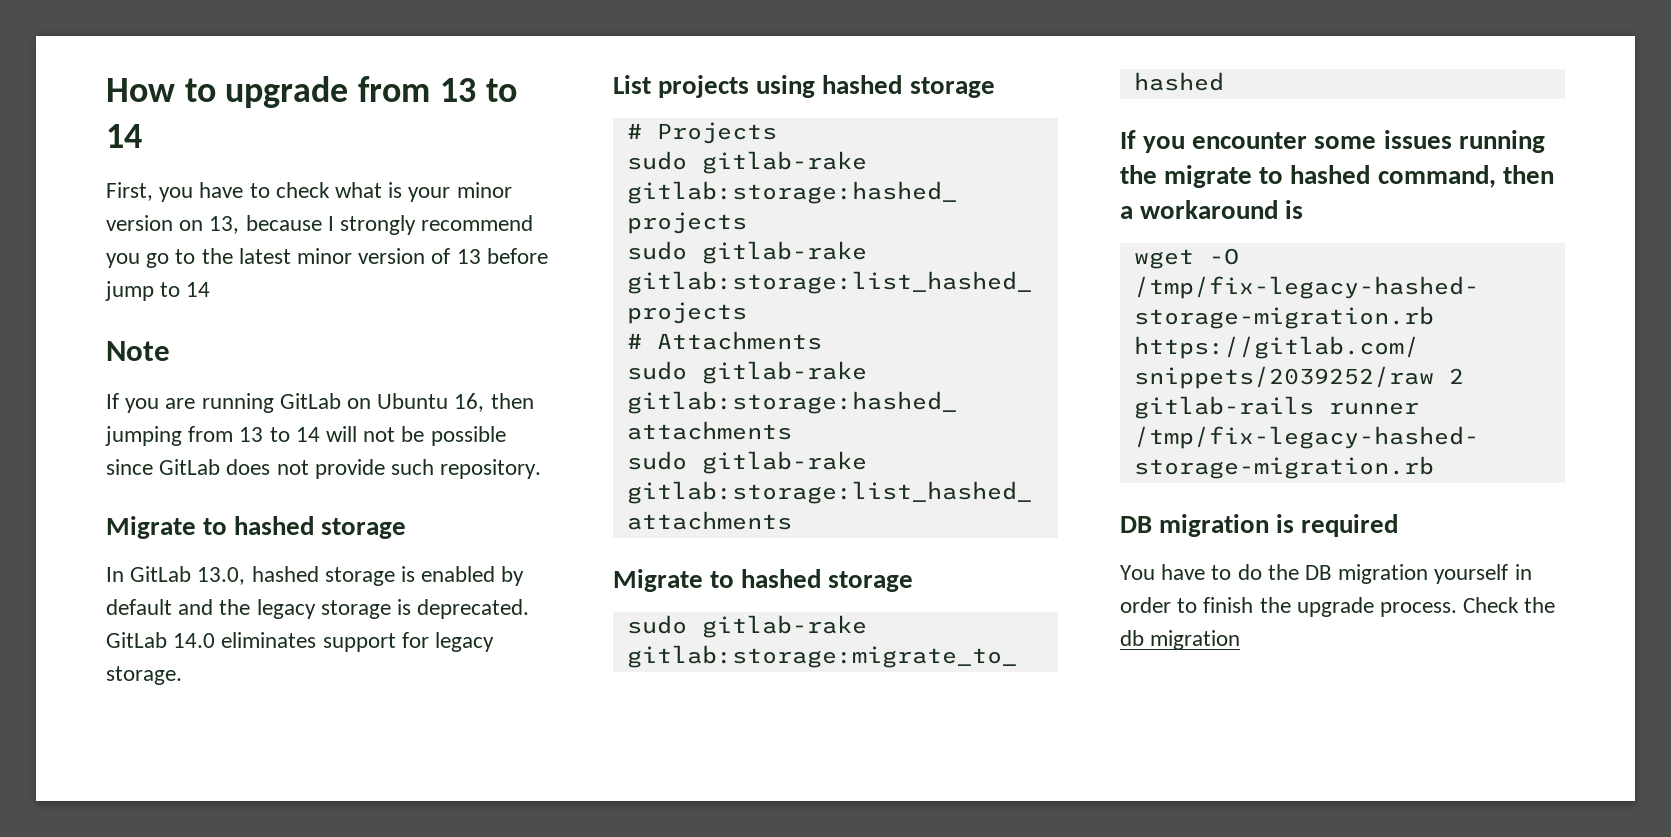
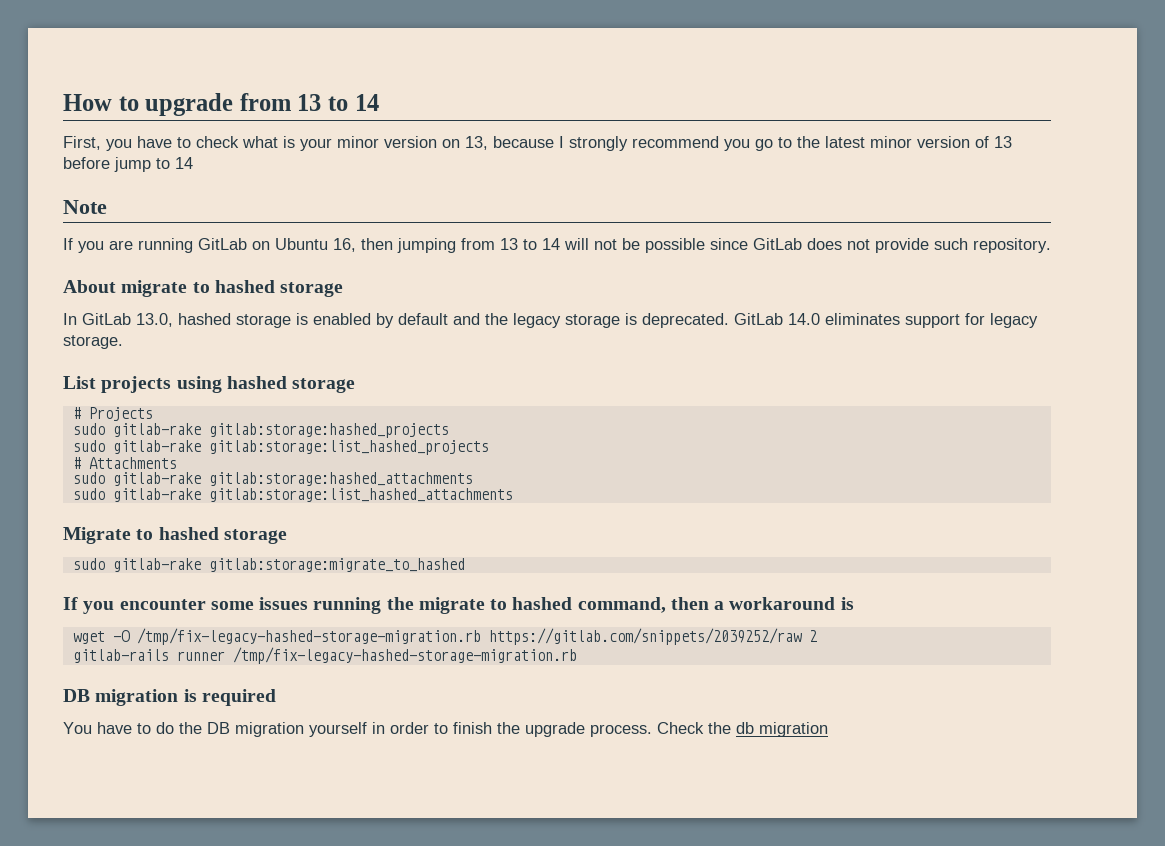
  If you are running GitLab on Ubuntu 16, then jumping from 13 to 14 will not be possible since GitLab does not provide such repository.
- Migrate to hashed storage
+ About migrate to hashed storage

